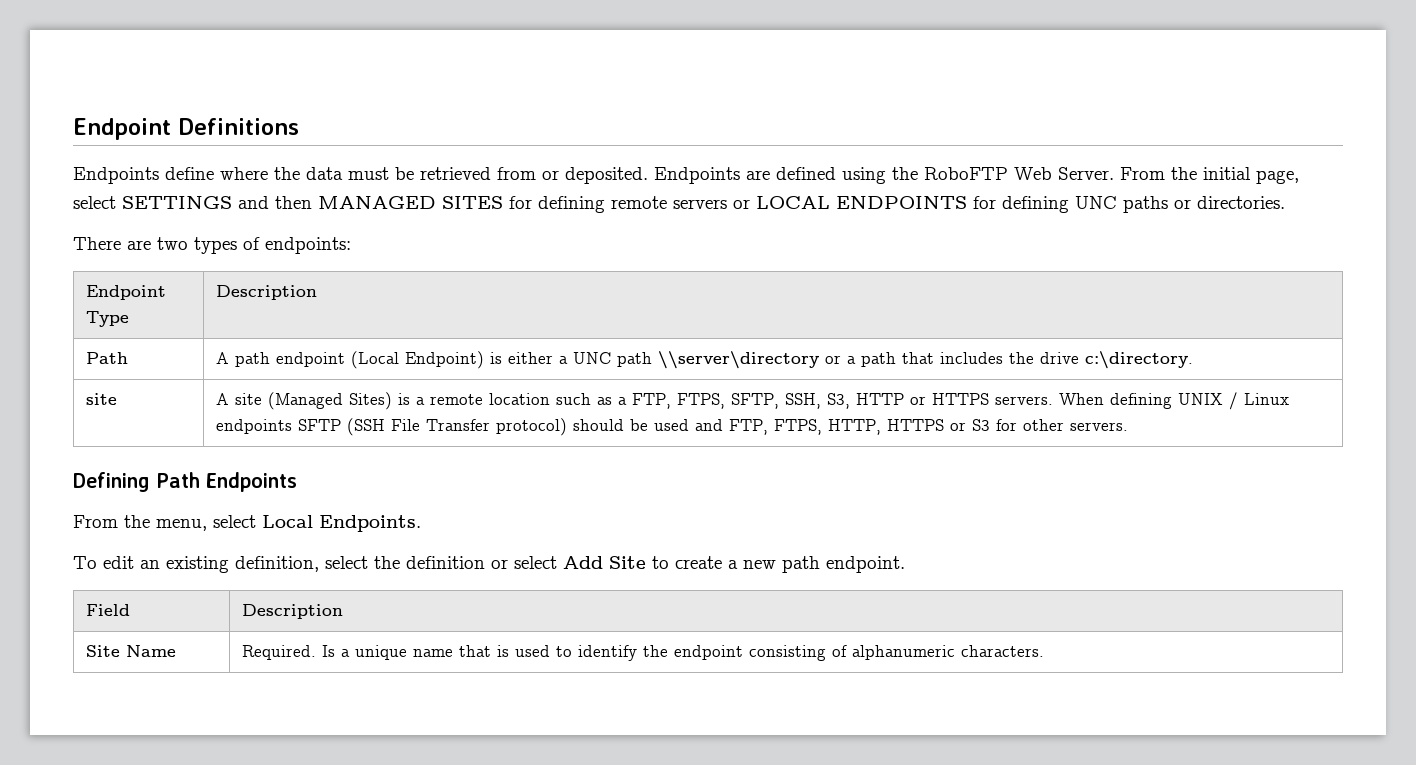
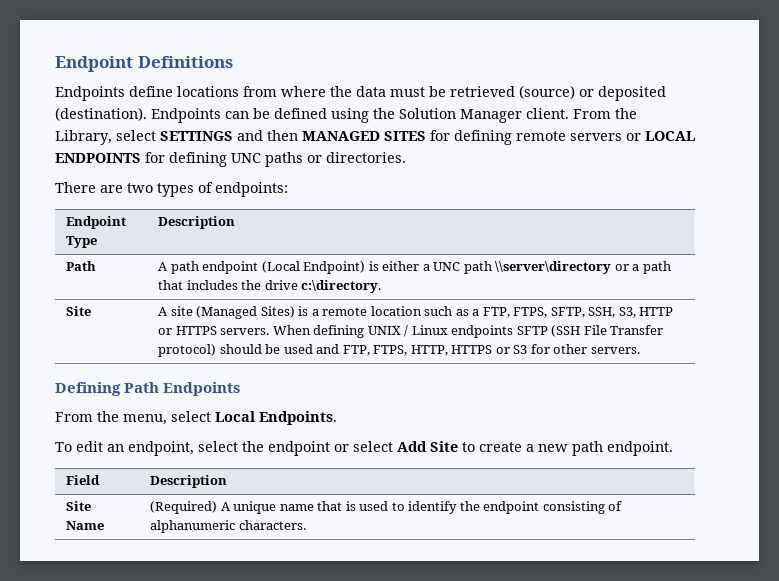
- Endpoints define where the data must be retrieved from or deposited. Endpoints are defined using the RoboFTP Web Server. From the initial page, select SETTINGS and then MANAGED SITES for defining remote servers or LOCAL ENDPOINTS for defining UNC paths or directories.
+ Endpoints define locations from where the data must be retrieved (source) or deposited (destination). Endpoints can be defined using the Solution Manager client. From the Library, select SETTINGS and then MANAGED SITES for defining remote servers or LOCAL ENDPOINTS for defining UNC paths or directories.
  Path | A path endpoint (Local Endpoint) is either a UNC path \\server\directory or a path that includes the drive c:\directory.
- site
+ Site
- To edit an existing definition, select the definition or select Add Site to create a new path endpoint.
+ To edit an endpoint, select the endpoint or select Add Site to create a new path endpoint.
- Site Name | Required. Is a unique name that is used to identify the endpoint consisting of alphanumeric characters.
+ Site Name | (Required) A unique name that is used to identify the endpoint consisting of alphanumeric characters.

